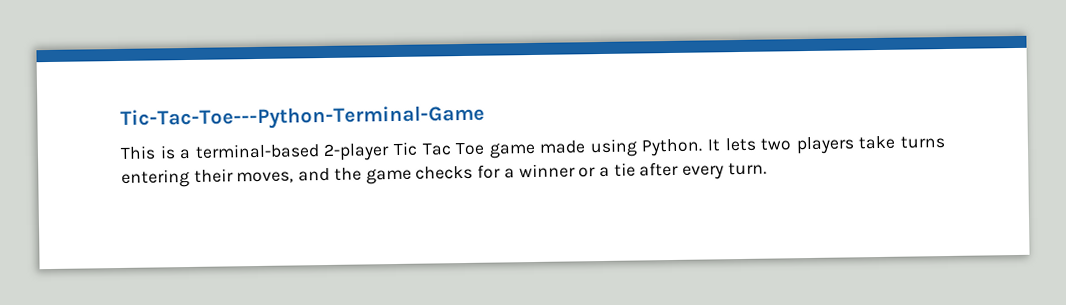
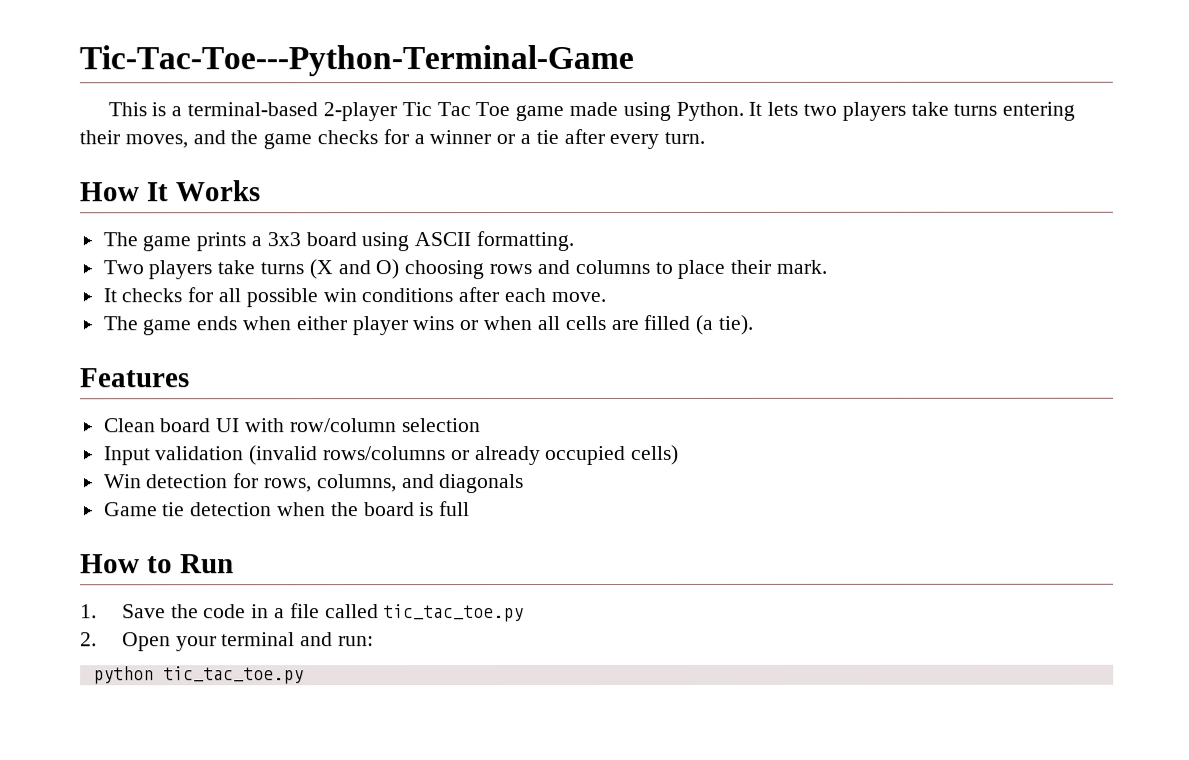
+ How It Works
+ The game prints a 3x3 board using ASCII formatting.
+ Two players take turns (X and O) choosing rows and columns to place their mark.
+ It checks for all possible win conditions after each move.
+ The game ends when either player wins or when all cells are filled (a tie).
+ Features
+ Clean board UI with row/column selection
+ Input validation (invalid rows/columns or already occupied cells)
+ Win detection for rows, columns, and diagonals
+ Game tie detection when the board is full
+ How to Run
+ 1. Save the code in a file called tic_tac_toe.py
+ 2. Open your terminal and run:
+ python tic_tac_toe.py

